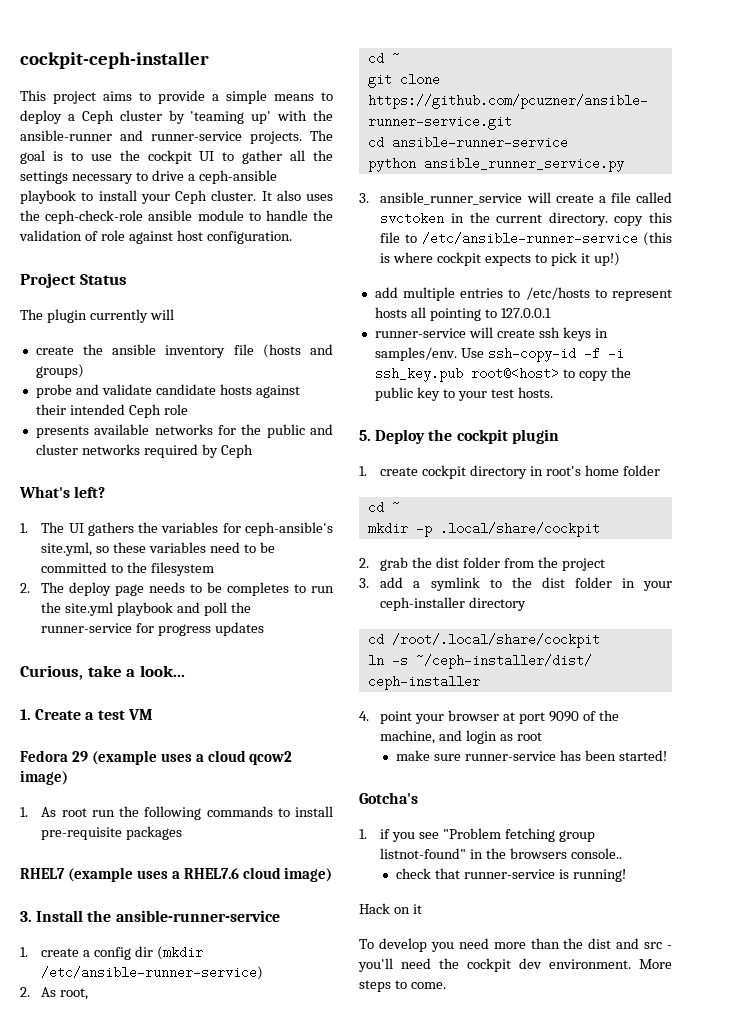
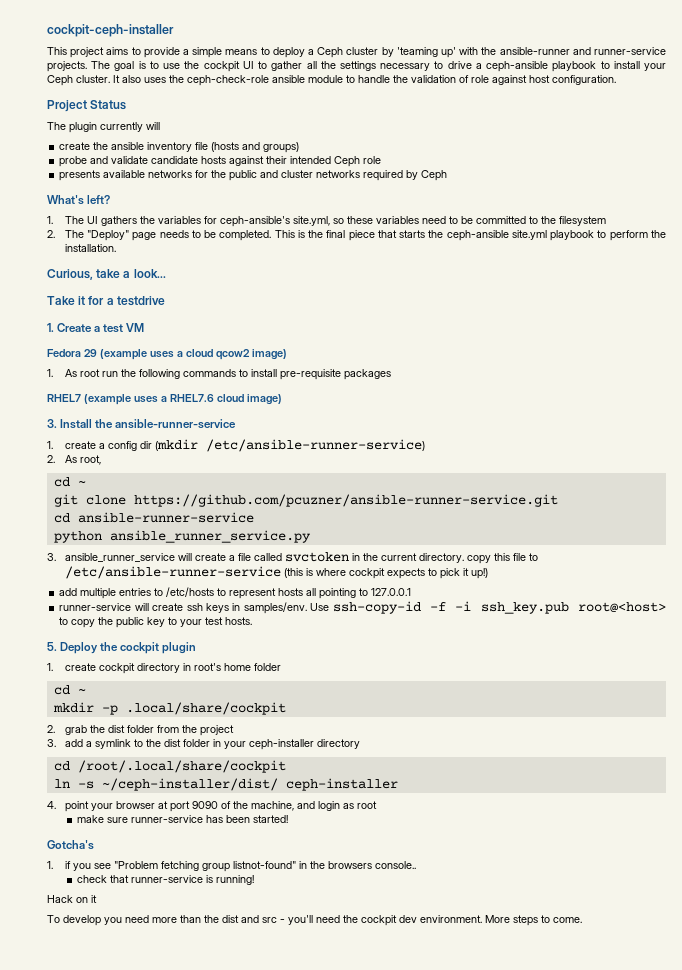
- 2. The deploy page needs to be completes to run the site.yml playbook and poll the runner-service for progress updates
+ 2. The "Deploy" page needs to be completed. This is the final piece that starts the ceph-ansible site.yml playbook to perform the installation.
+ Take it for a testdrive

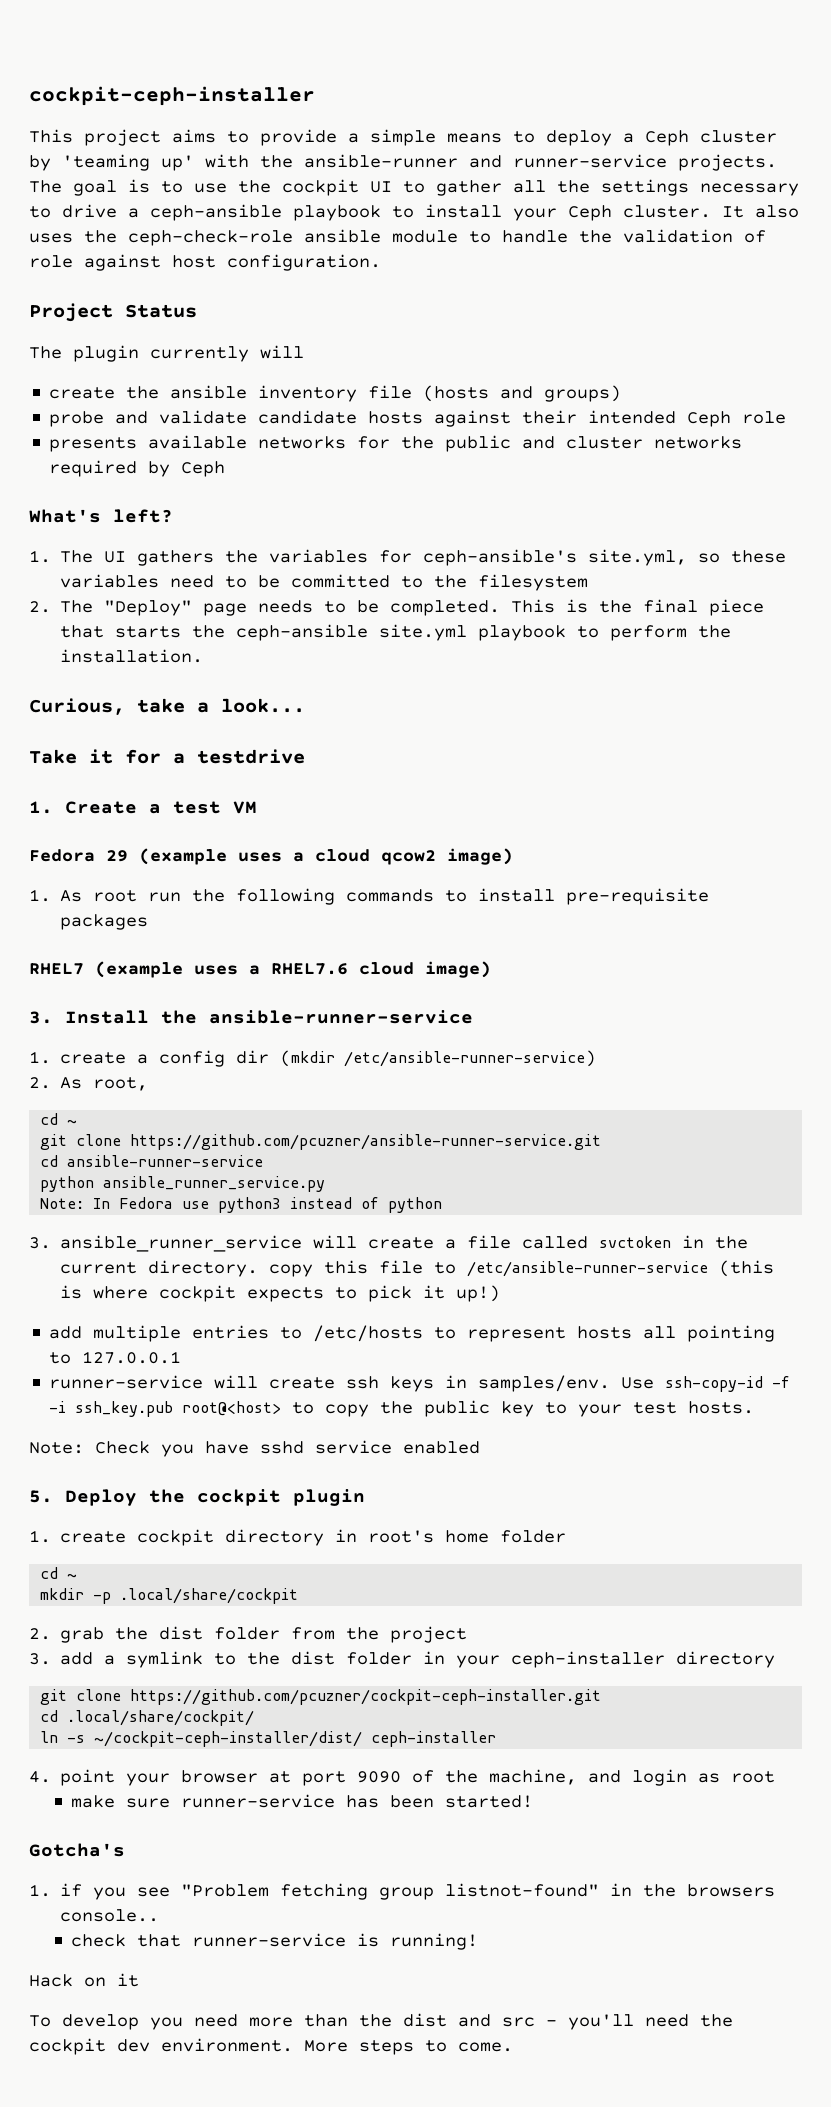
+ Note: In Fedora use python3 instead of python
+ Note: Check you have sshd service enabled
- cd /root/.local/share/cockpit
+ git clone https://github.com/pcuzner/cockpit-ceph-installer.git
+ cd .local/share/cockpit/
- ln -s ~/ceph-installer/dist/ ceph-installer
+ ln -s ~/cockpit-ceph-installer/dist/ ceph-installer

